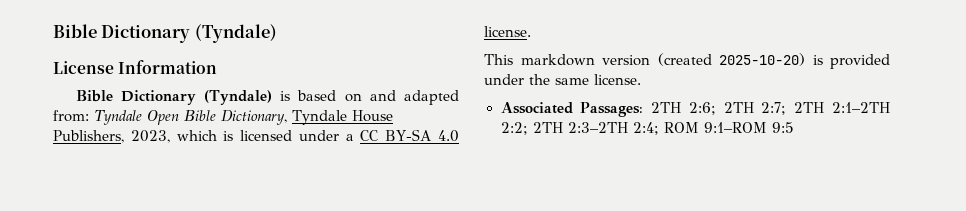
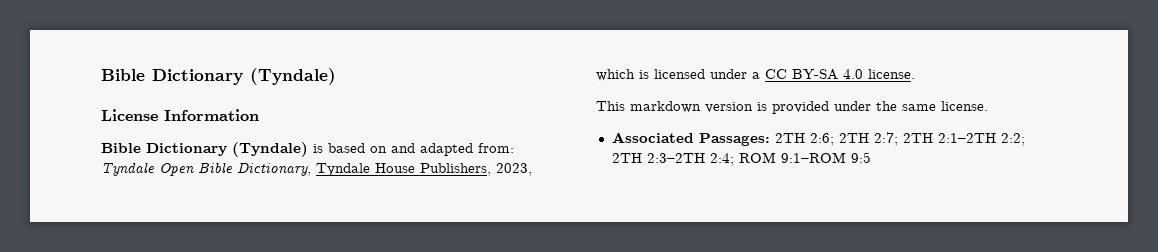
- This markdown version (created 2025-10-20) is provided under the same license.
+ This markdown version is provided under the same license.

